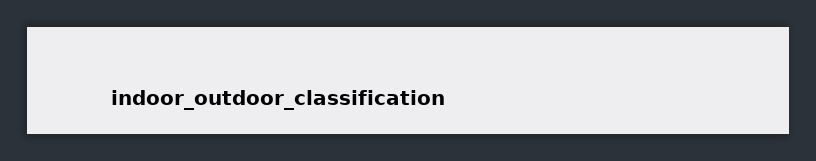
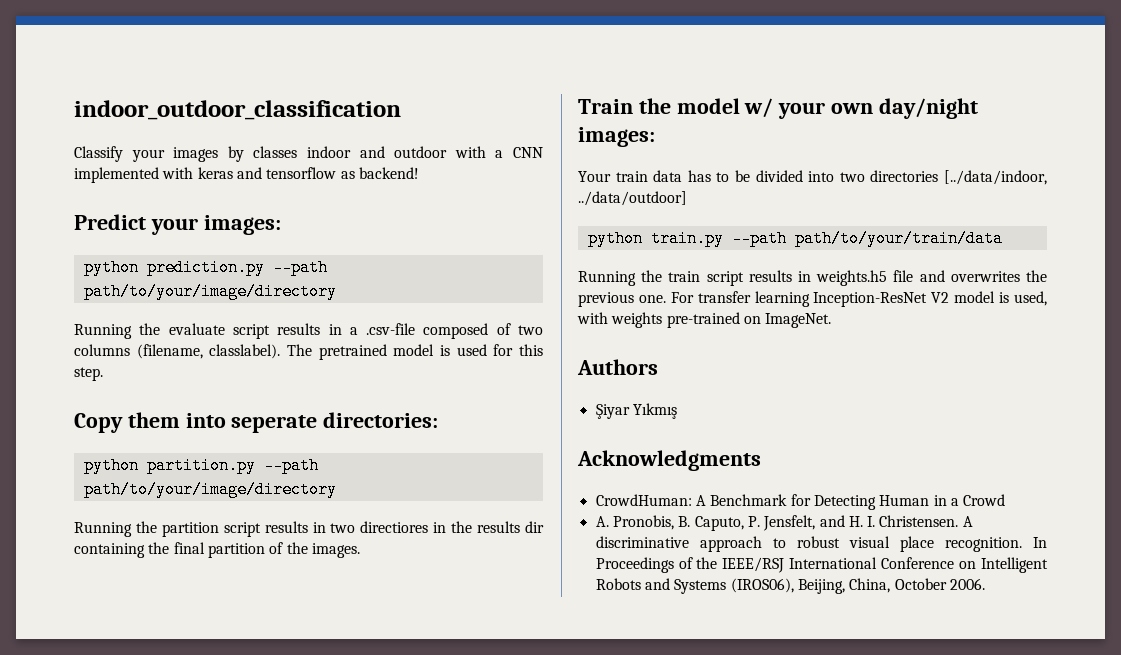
+ Classify your images by classes indoor and outdoor with a CNN implemented with keras and tensorflow as backend!
+ Predict your images:
+ python prediction.py --path path/to/your/image/directory
+ Running the evaluate script results in a .csv-file composed of two columns (filename, classlabel). The pretrained model is used for this step.
+ Copy them into seperate directories:
+ python partition.py --path path/to/your/image/directory
+ Running the partition script results in two directiores in the results dir containing the final partition of the images.
+ Train the model w/ your own day/night images:
+ Your train data has to be divided into two directories [../data/indoor, ../data/outdoor]
+ python train.py --path path/to/your/train/data
+ Running the train script results in weights.h5 file and overwrites the previous one. For transfer learning Inception-ResNet V2 model is used, with weights pre-trained on ImageNet.
+ Authors
+ Şiyar Yıkmış
+ Acknowledgments
+ CrowdHuman: A Benchmark for Detecting Human in a Crowd
+ A. Pronobis, B. Caputo, P. Jensfelt, and H. I. Christensen. A discriminative approach to robust visual place recognition. In Proceedings of the IEEE/RSJ International Conference on Intelligent Robots and Systems (IROS06), Beijing, China, October 2006.

